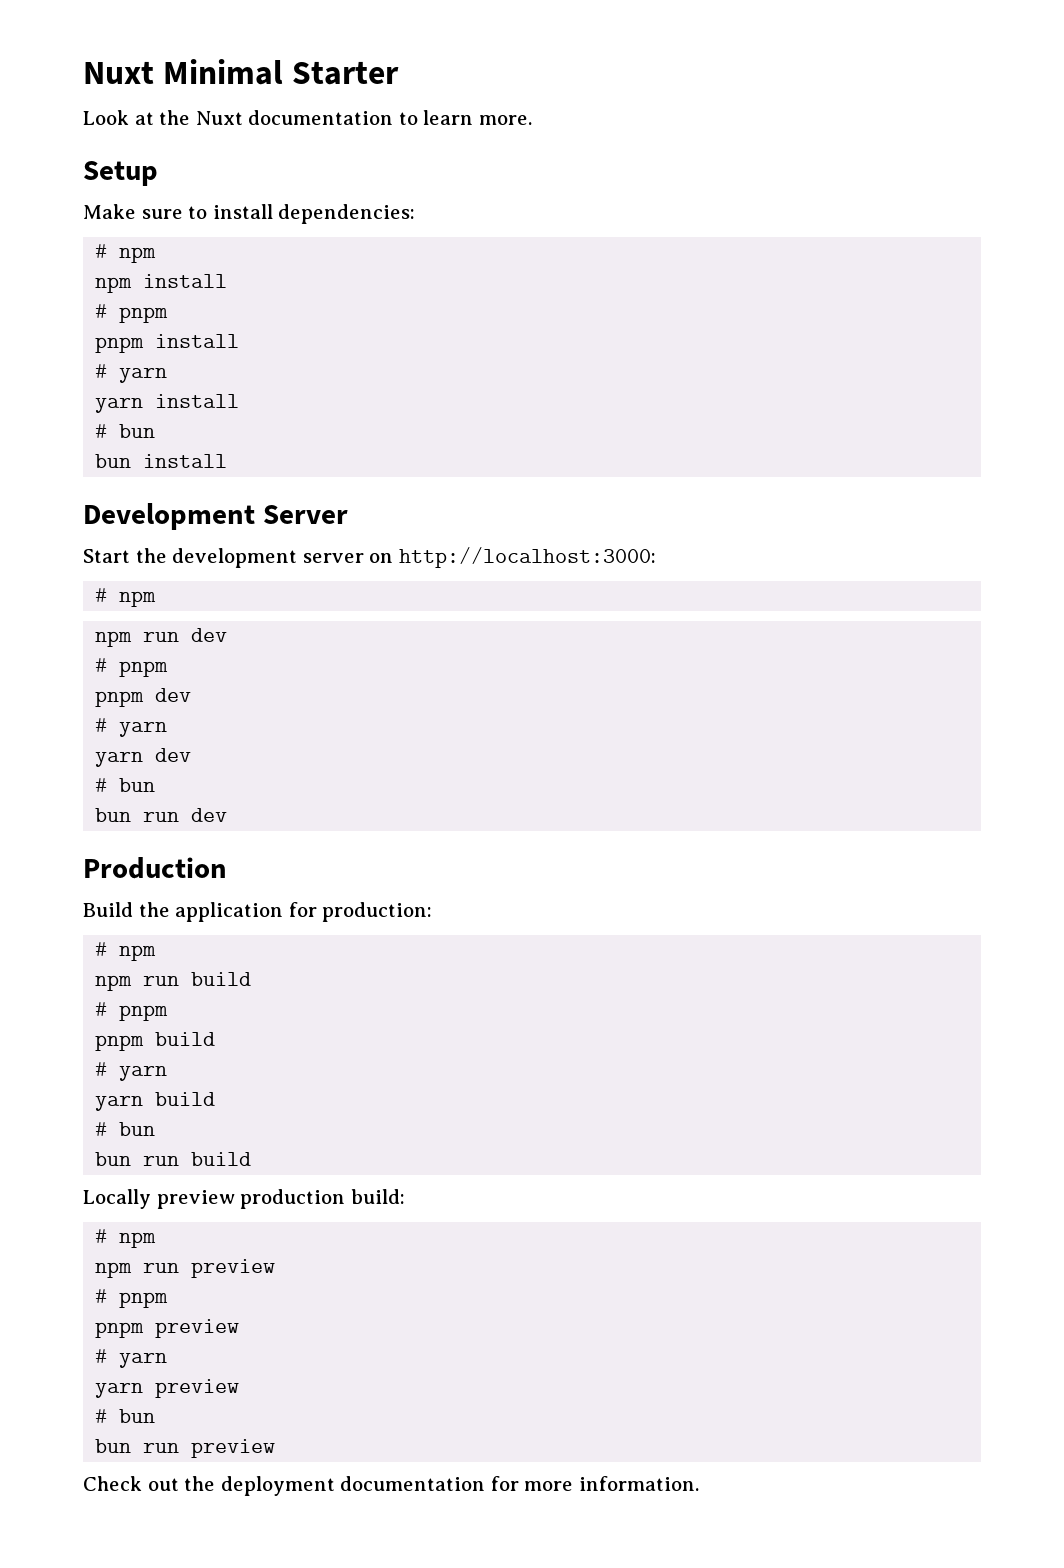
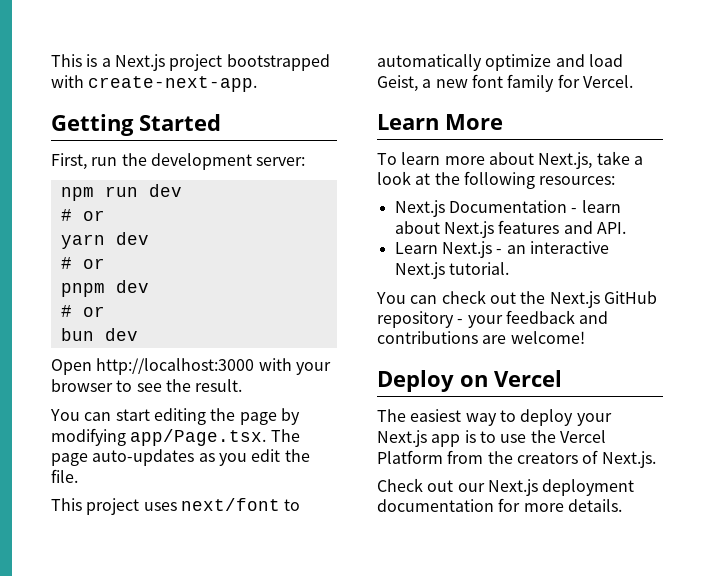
- Nuxt Minimal Starter
- Look at the Nuxt documentation to learn more.
- Setup
- Make sure to install dependencies:
- # npm
- npm install
- # pnpm
- pnpm install
- # yarn
- yarn install
- # bun
- bun install
- Development Server
- Start the development server on http://localhost:3000:
- # npm
+ This is a Next.js project bootstrapped with create-next-app.
+ Getting Started
+ First, run the development server:
  npm run dev
- # pnpm
+ # or
+ yarn dev
+ # or
  pnpm dev
- # yarn
- yarn dev
- # bun
- bun run dev
- Production
- Build the application for production:
- # npm
- npm run build
- # pnpm
- pnpm build
- # yarn
- yarn build
- # bun
- bun run build
- Locally preview production build:
- # npm
- npm run preview
- # pnpm
- pnpm preview
- # yarn
- yarn preview
- # bun
- bun run preview
+ # or
+ bun dev
+ Open http://localhost:3000 with your browser to see the result.
+ You can start editing the page by modifying app/Page.tsx. The page auto-updates as you edit the file.
+ This project uses next/font to automatically optimize and load Geist, a new font family for Vercel.
+ Learn More
+ To learn more about Next.js, take a look at the following resources:
+ Next.js Documentation - learn about Next.js features and API.
+ Learn Next.js - an interactive Next.js tutorial.
+ You can check out the Next.js GitHub repository - your feedback and contributions are welcome!
+ Deploy on Vercel
+ The easiest way to deploy your Next.js app is to use the Vercel Platform from the creators of Next.js.
- Check out the deployment documentation for more information.
+ Check out our Next.js deployment documentation for more details.

